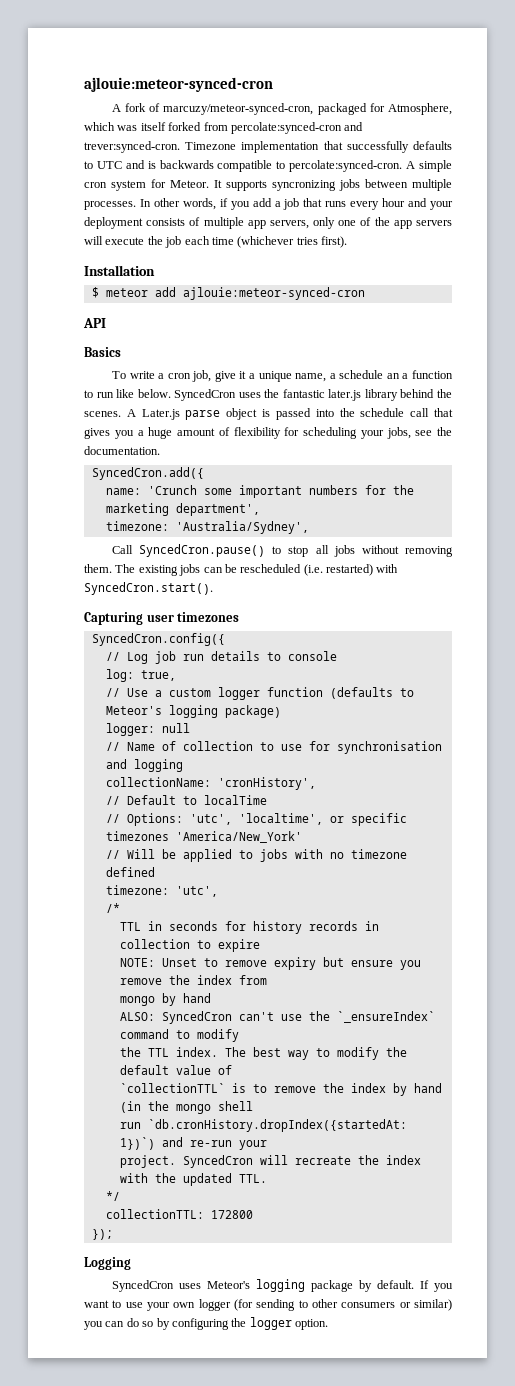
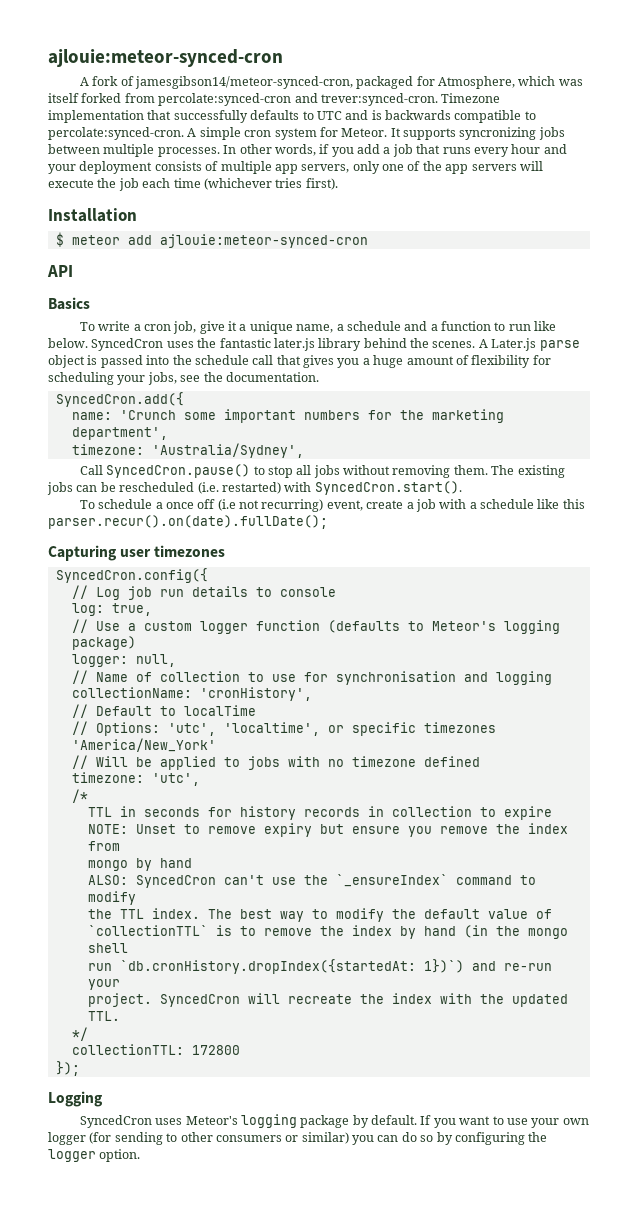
- A fork of marcuzy/meteor-synced-cron, packaged for Atmosphere, which was itself forked from percolate:synced-cron and trever:synced-cron.
+ A fork of jamesgibson14/meteor-synced-cron, packaged for Atmosphere, which was itself forked from percolate:synced-cron and trever:synced-cron.
- To write a cron job, give it a unique name, a schedule an a function to run like below.
+ To write a cron job, give it a unique name, a schedule and a function to run like below.
+ To schedule a once off (i.e not recurring) event, create a job with a schedule like this parser.recur().on(date).fullDate();
- logger: null
+ logger: null,

